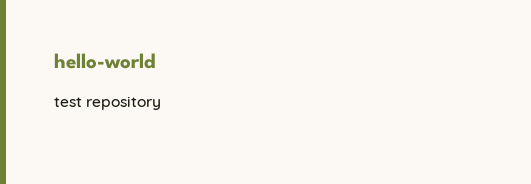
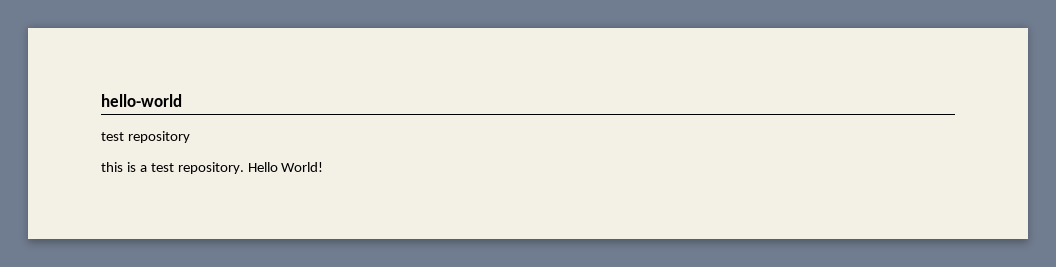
+ this is a test repository. Hello World!

